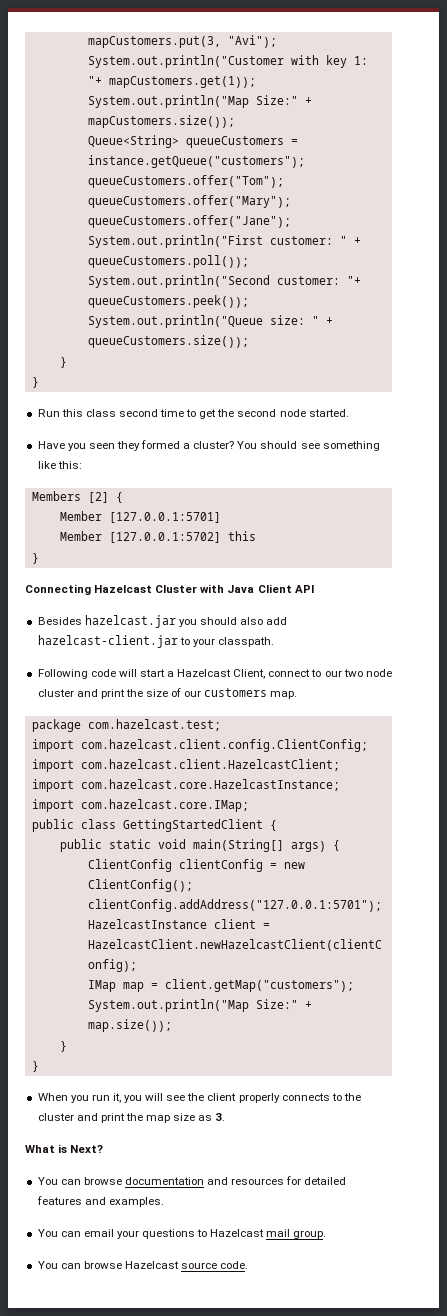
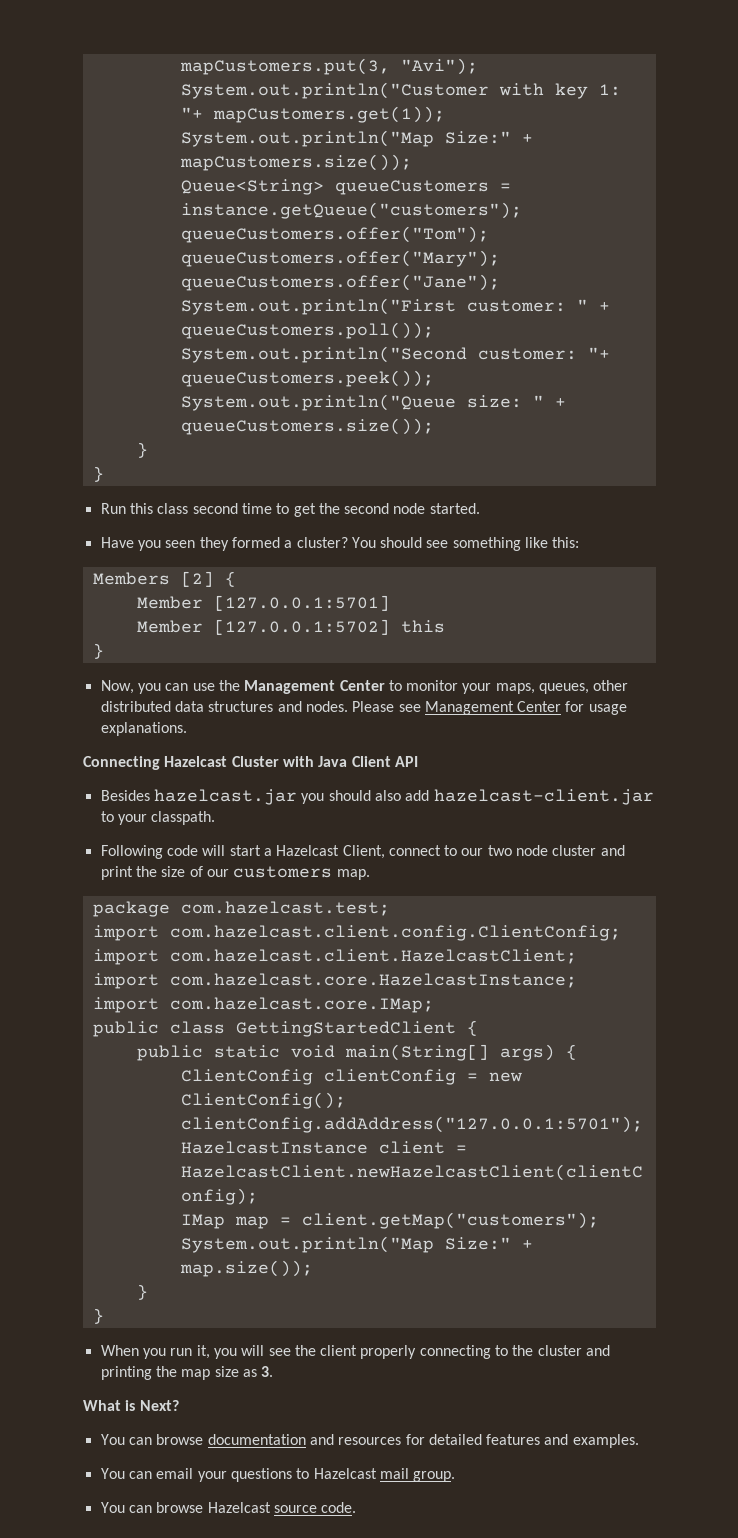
+ Now, you can use the Management Center to monitor your maps, queues, other distributed data structures and nodes. Please see Management Center for usage explanations.
- When you run it, you will see the client properly connects to the cluster and print the map size as 3.
+ When you run it, you will see the client properly connecting to the cluster and printing the map size as 3.

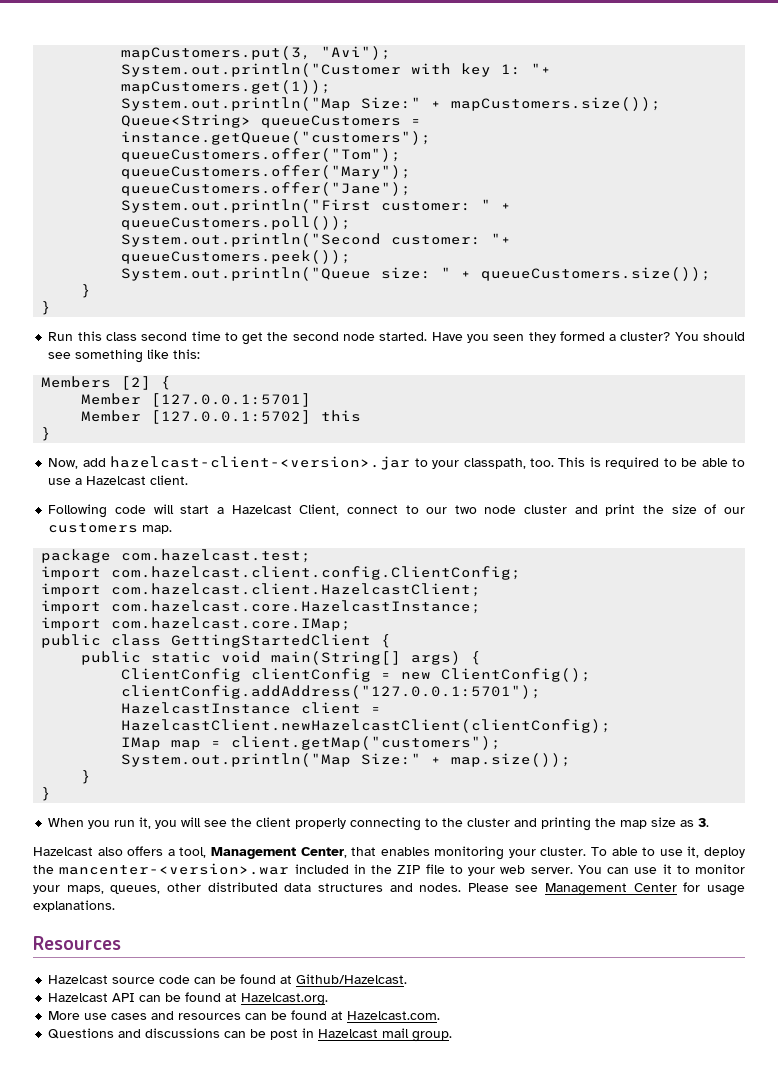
- Run this class second time to get the second node started.
- Have you seen they formed a cluster?
+ Run this class second time to get the second node started. Have you seen they formed a cluster?
- Now, you can use the Management Center to monitor your maps, queues, other distributed data structures and nodes. Please see Management Center for usage explanations.
- Connecting Hazelcast Cluster with Java Client API
- Besides hazelcast.jar you should also add hazelcast-client.jar to your classpath.
+ Now, add hazelcast-client-<version>.jar to your classpath, too. This is required to be able to use a Hazelcast client.
- What is Next?
- You can browse documentation and resources for detailed features and examples.
- You can email your questions to Hazelcast mail group.
- You can browse Hazelcast source code.
+ Hazelcast also offers a tool, Management Center, that enables monitoring your cluster. To able to use it, deploy the mancenter-<version>.war included in the ZIP file to your web server. You can use it to monitor your maps, queues, other distributed data structures and nodes. Please see Management Center for usage explanations.
+ Resources
+ Hazelcast source code can be found at Github/Hazelcast.
+ Hazelcast API can be found at Hazelcast.org.
+ More use cases and resources can be found at Hazelcast.com.
+ Questions and discussions can be post in Hazelcast mail group.

